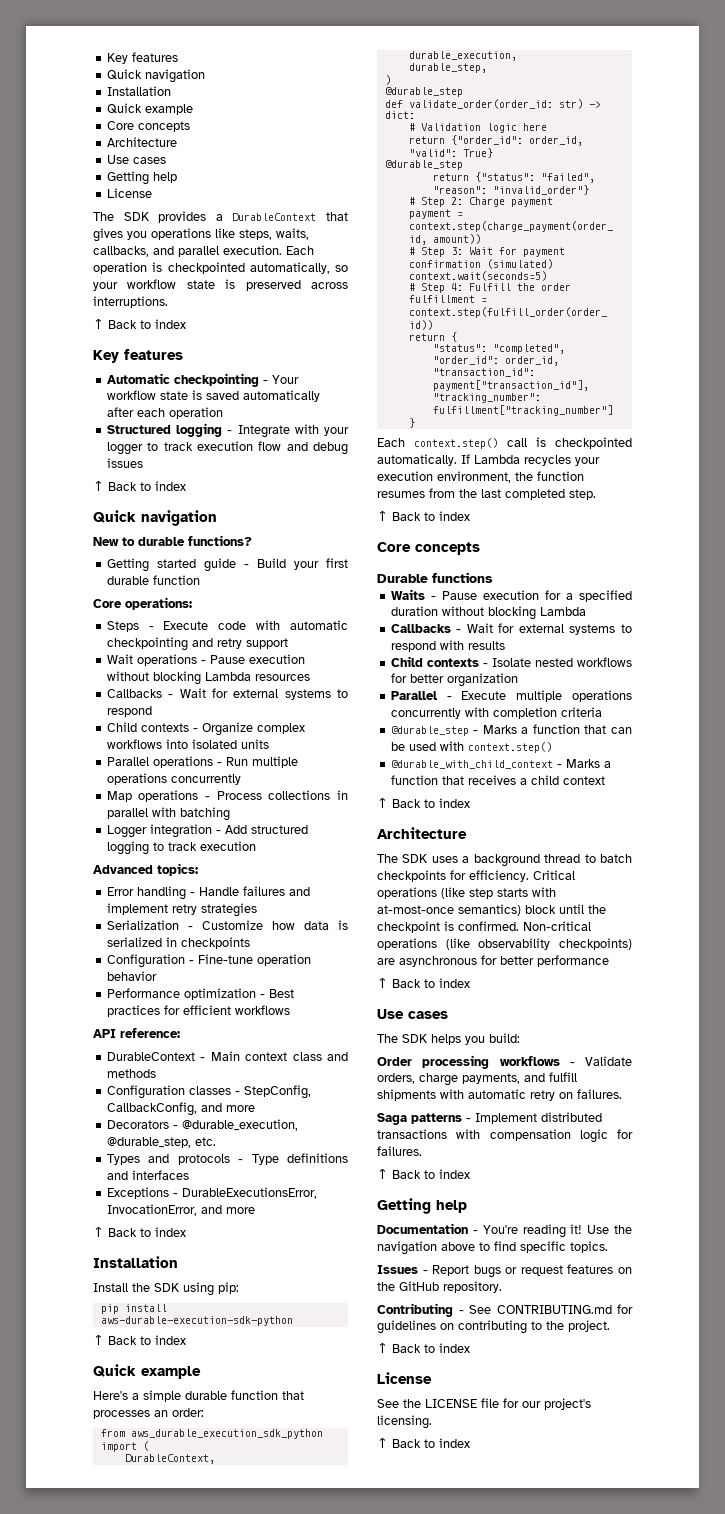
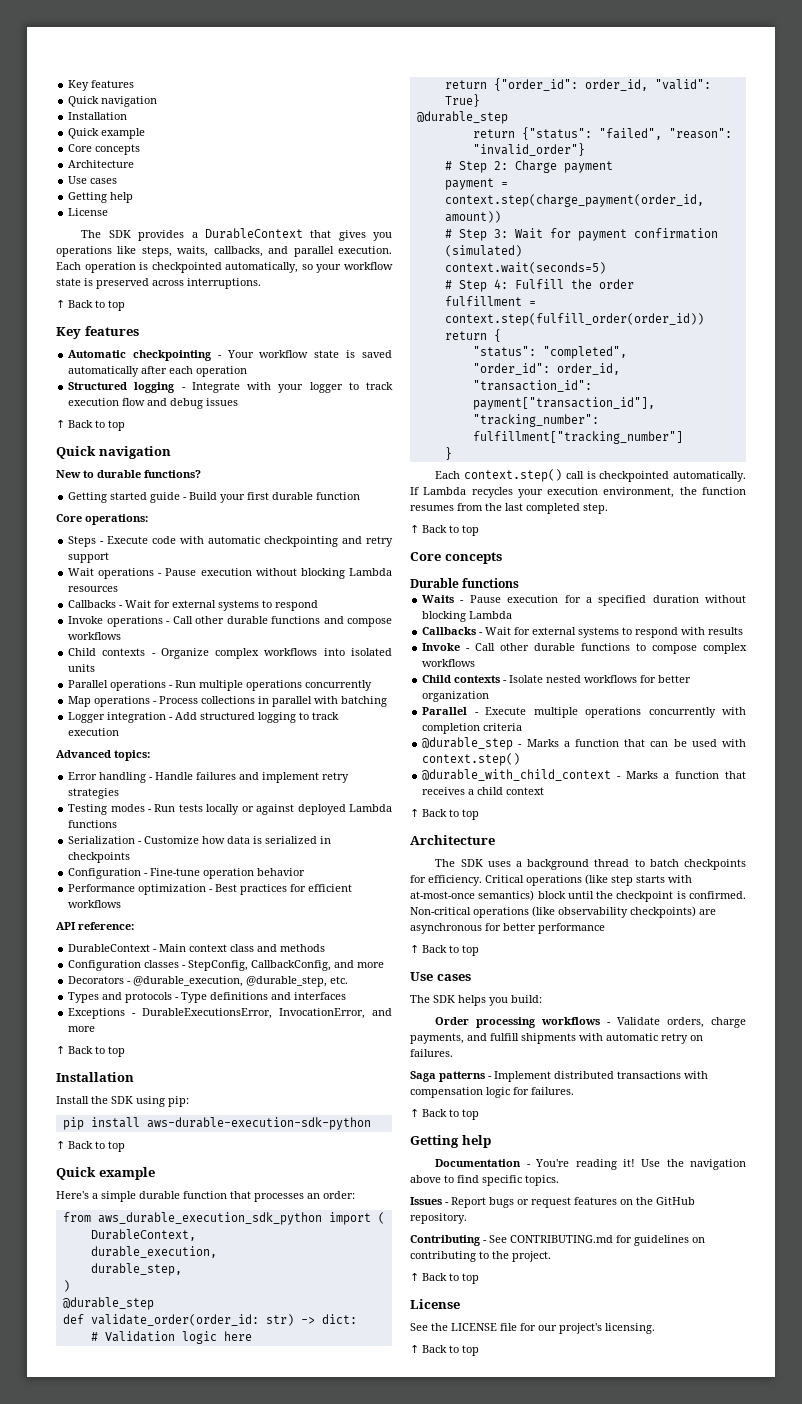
  Each operation is checkpointed automatically, so your workflow state is preserved across interruptions.
- ↑ Back to index
+ ↑ Back to top
  Structured logging - Integrate with your logger to track execution flow and debug issues
- ↑ Back to index
+ ↑ Back to top
+ Invoke operations - Call other durable functions and compose workflows
+ Testing modes - Run tests locally or against deployed Lambda functions
  Exceptions - DurableExecutionsError, InvocationError, and more
- ↑ Back to index
+ ↑ Back to top
  pip install aws-durable-execution-sdk-python
- ↑ Back to index
+ ↑ Back to top
  If Lambda recycles your execution environment, the function resumes from the last completed step.
- ↑ Back to index
+ ↑ Back to top
+ Invoke - Call other durable functions to compose complex workflows
  @durable_with_child_context - Marks a function that receives a child context
- ↑ Back to index
+ ↑ Back to top
  Non-critical operations (like observability checkpoints) are asynchronous for better performance
- ↑ Back to index
+ ↑ Back to top
  Saga patterns - Implement distributed transactions with compensation logic for failures.
- ↑ Back to index
+ ↑ Back to top
  Contributing - See CONTRIBUTING.md for guidelines on contributing to the project.
- ↑ Back to index
+ ↑ Back to top
  See the LICENSE file for our project's licensing.
- ↑ Back to index
+ ↑ Back to top

